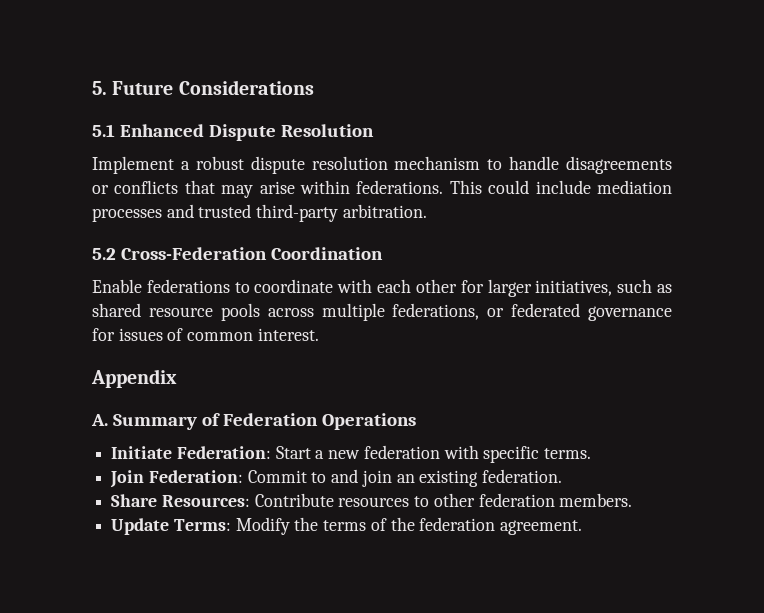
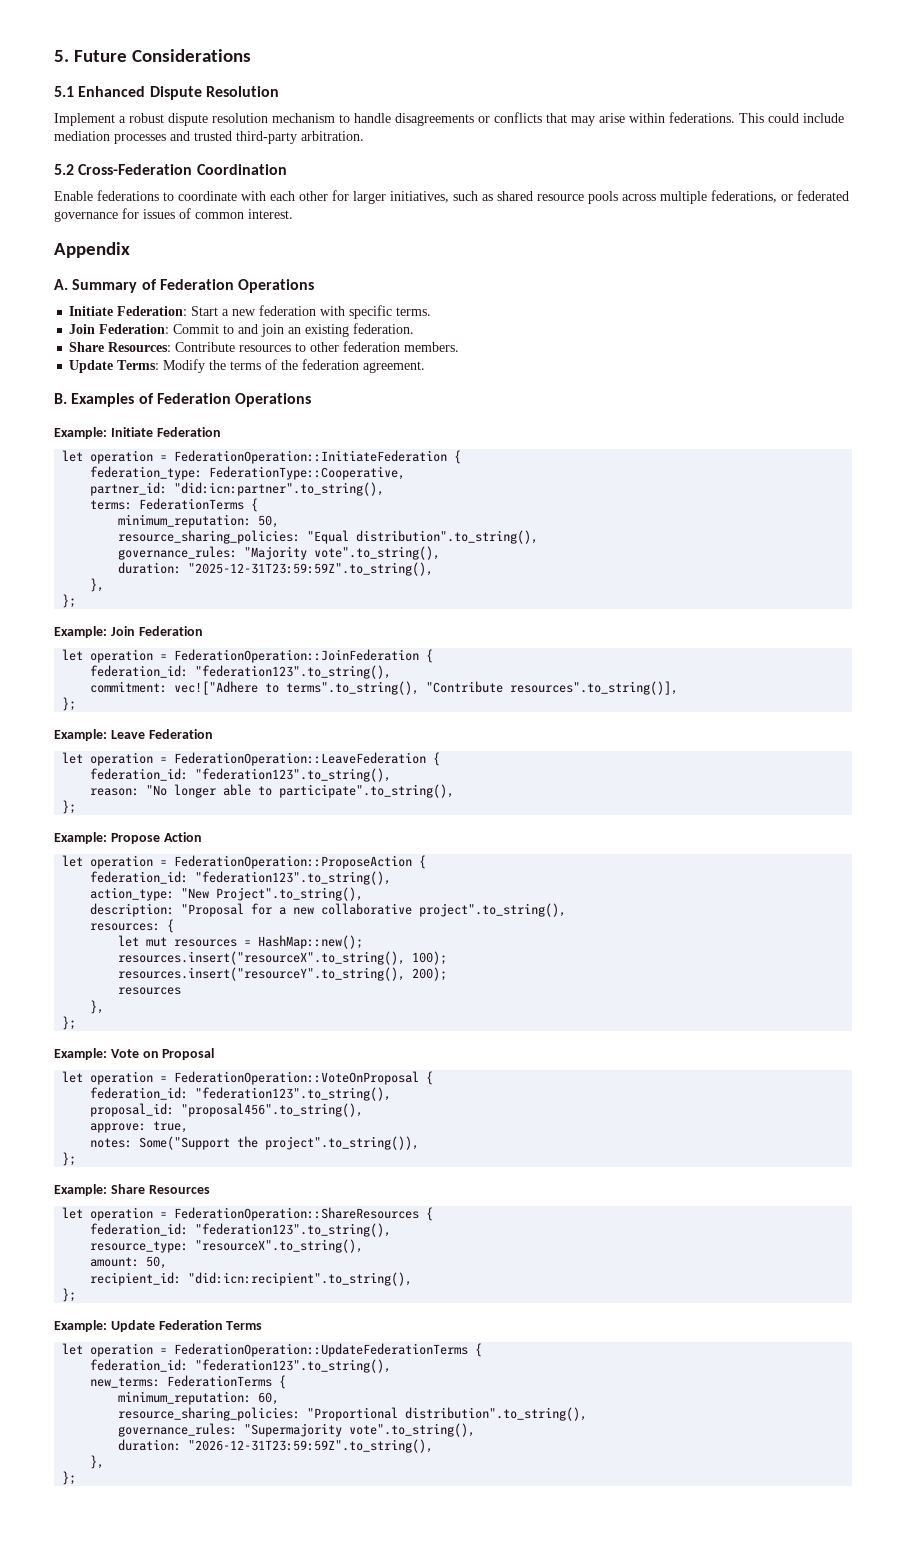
+ B. Examples of Federation Operations
+ Example: Initiate Federation
+ let operation = FederationOperation::InitiateFederation {
+ federation_type: FederationType::Cooperative,
+ partner_id: "did:icn:partner".to_string(),
+ terms: FederationTerms {
+ minimum_reputation: 50,
+ resource_sharing_policies: "Equal distribution".to_string(),
+ governance_rules: "Majority vote".to_string(),
+ duration: "2025-12-31T23:59:59Z".to_string(),
+ },
+ };
+ Example: Join Federation
+ let operation = FederationOperation::JoinFederation {
+ federation_id: "federation123".to_string(),
+ commitment: vec!["Adhere to terms".to_string(), "Contribute resources".to_string()],
+ };
+ Example: Leave Federation
+ let operation = FederationOperation::LeaveFederation {
+ federation_id: "federation123".to_string(),
+ reason: "No longer able to participate".to_string(),
+ };
+ Example: Propose Action
+ let operation = FederationOperation::ProposeAction {
+ federation_id: "federation123".to_string(),
+ action_type: "New Project".to_string(),
+ description: "Proposal for a new collaborative project".to_string(),
+ resources: {
+ let mut resources = HashMap::new();
+ resources.insert("resourceX".to_string(), 100);
+ resources.insert("resourceY".to_string(), 200);
+ resources
+ },
+ };
+ Example: Vote on Proposal
+ let operation = FederationOperation::VoteOnProposal {
+ federation_id: "federation123".to_string(),
+ proposal_id: "proposal456".to_string(),
+ approve: true,
+ notes: Some("Support the project".to_string()),
+ };
+ Example: Share Resources
+ let operation = FederationOperation::ShareResources {
+ federation_id: "federation123".to_string(),
+ resource_type: "resourceX".to_string(),
+ amount: 50,
+ recipient_id: "did:icn:recipient".to_string(),
+ };
+ Example: Update Federation Terms
+ let operation = FederationOperation::UpdateFederationTerms {
+ federation_id: "federation123".to_string(),
+ new_terms: FederationTerms {
+ minimum_reputation: 60,
+ resource_sharing_policies: "Proportional distribution".to_string(),
+ governance_rules: "Supermajority vote".to_string(),
+ duration: "2026-12-31T23:59:59Z".to_string(),
+ },
+ };

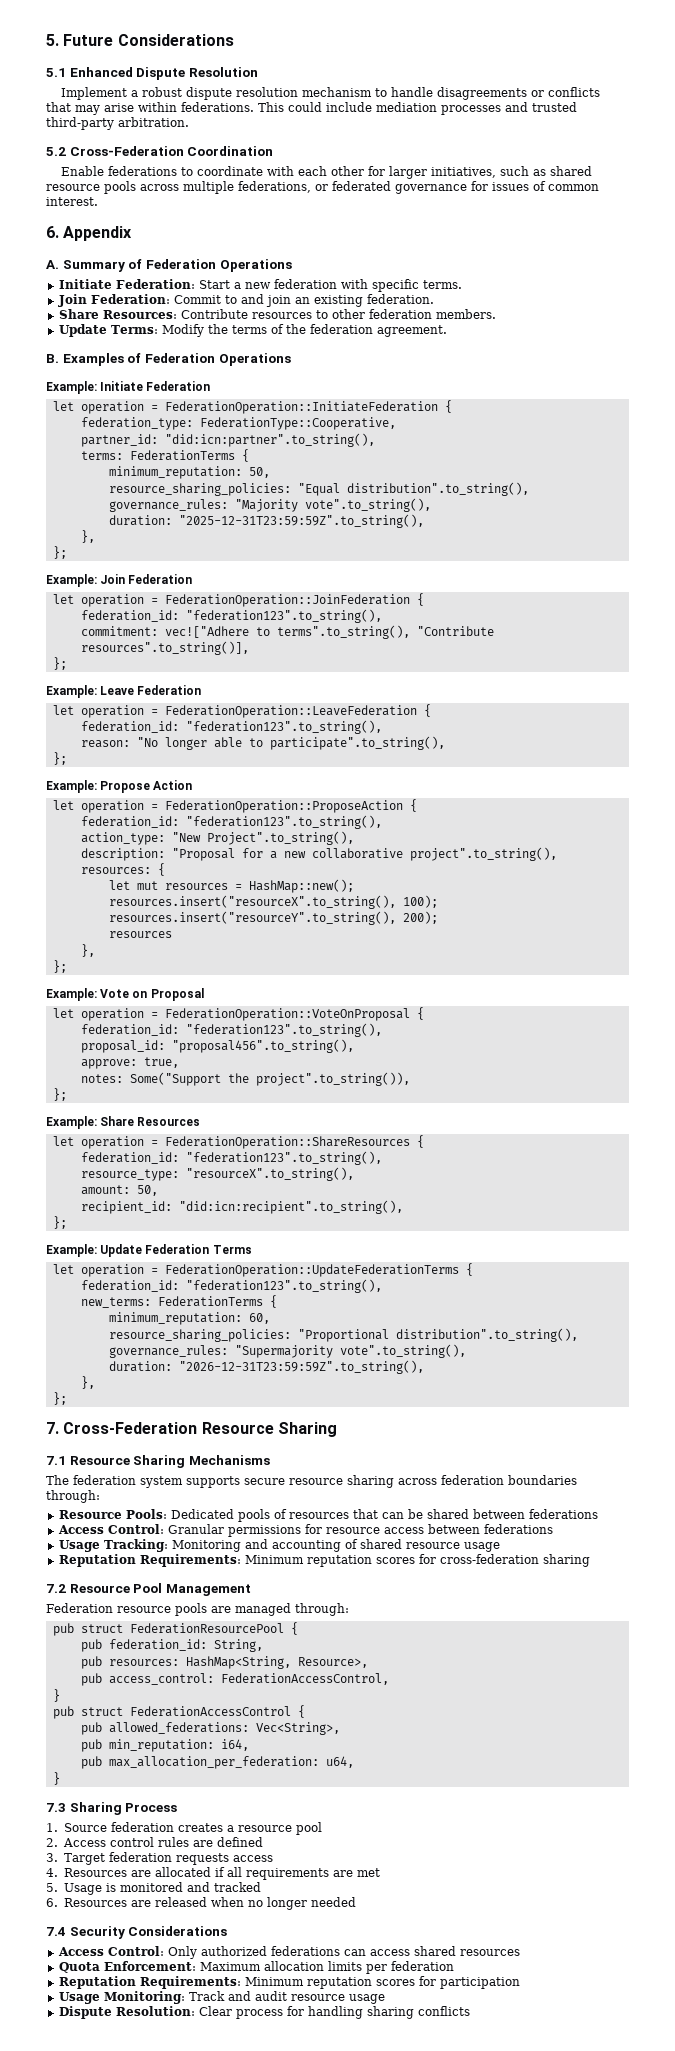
- Appendix
+ 6. Appendix
+ 7. Cross-Federation Resource Sharing
+ 7.1 Resource Sharing Mechanisms
+ The federation system supports secure resource sharing across federation boundaries through:
+ Resource Pools: Dedicated pools of resources that can be shared between federations
+ Access Control: Granular permissions for resource access between federations
+ Usage Tracking: Monitoring and accounting of shared resource usage
+ Reputation Requirements: Minimum reputation scores for cross-federation sharing
+ 7.2 Resource Pool Management
+ Federation resource pools are managed through:
+ pub struct FederationResourcePool {
+ pub federation_id: String,
+ pub resources: HashMap<String, Resource>,
+ pub access_control: FederationAccessControl,
+ }
+ pub struct FederationAccessControl {
+ pub allowed_federations: Vec<String>,
+ pub min_reputation: i64,
+ pub max_allocation_per_federation: u64,
+ }
+ 7.3 Sharing Process
+ 1. Source federation creates a resource pool
+ 2. Access control rules are defined
+ 3. Target federation requests access
+ 4. Resources are allocated if all requirements are met
+ 5. Usage is monitored and tracked
+ 6. Resources are released when no longer needed
+ 7.4 Security Considerations
+ Access Control: Only authorized federations can access shared resources
+ Quota Enforcement: Maximum allocation limits per federation
+ Reputation Requirements: Minimum reputation scores for participation
+ Usage Monitoring: Track and audit resource usage
+ Dispute Resolution: Clear process for handling sharing conflicts

